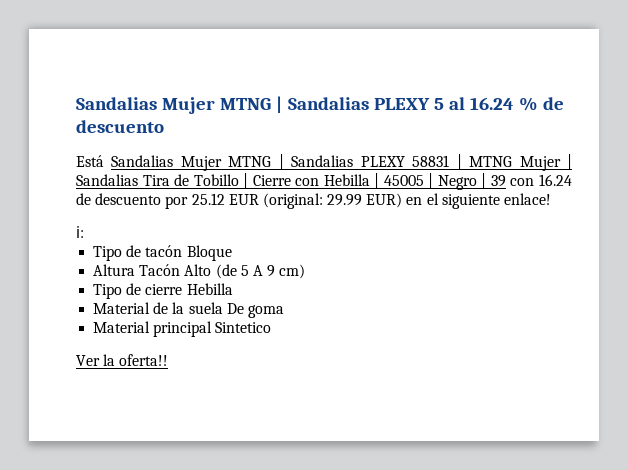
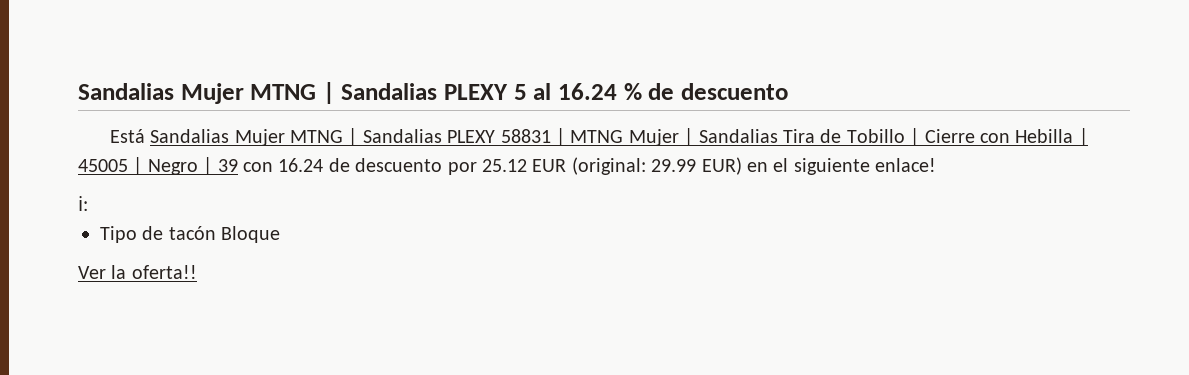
- Altura Tacón Alto (de 5 A 9 cm)
- Tipo de cierre Hebilla
- Material de la suela De goma
- Material principal Sintetico

